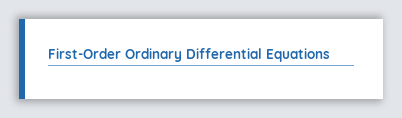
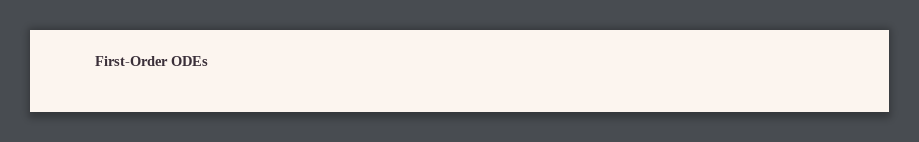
- First-Order Ordinary Differential Equations
+ First-Order ODEs

